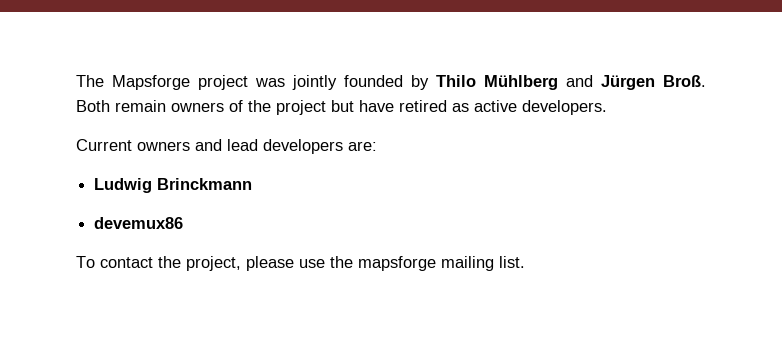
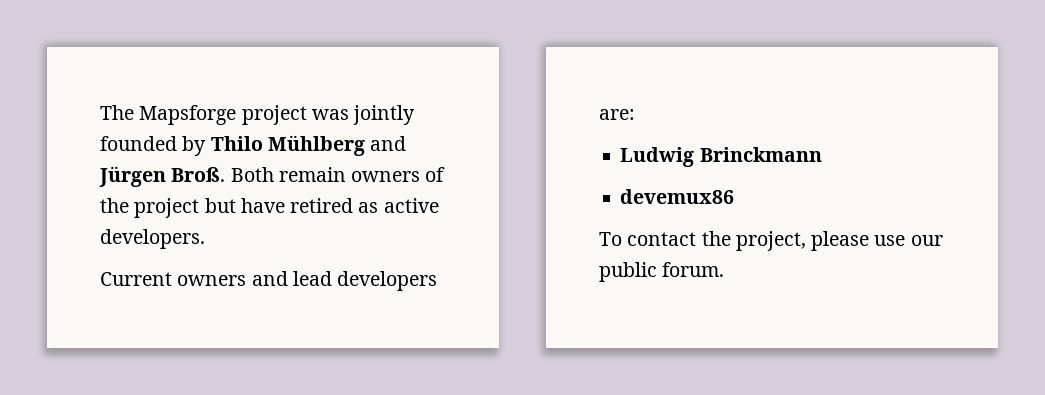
- To contact the project, please use the mapsforge mailing list.
+ To contact the project, please use our public forum.

